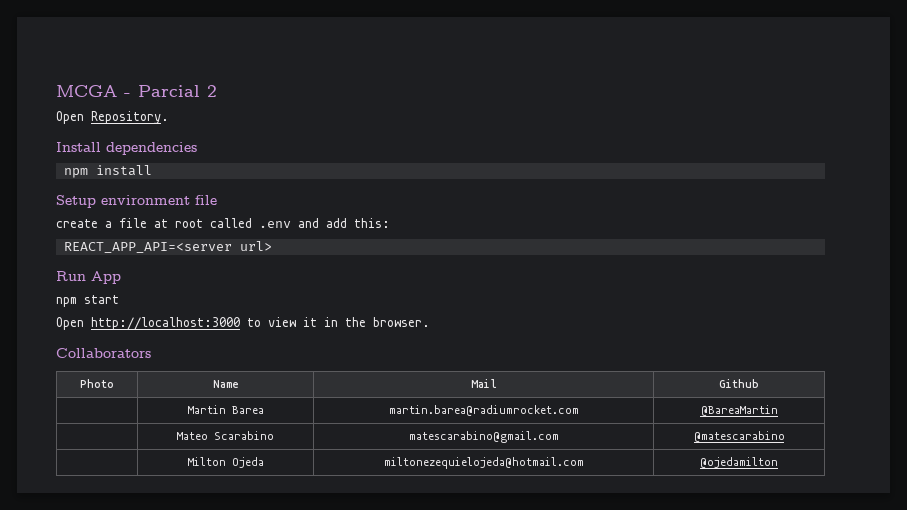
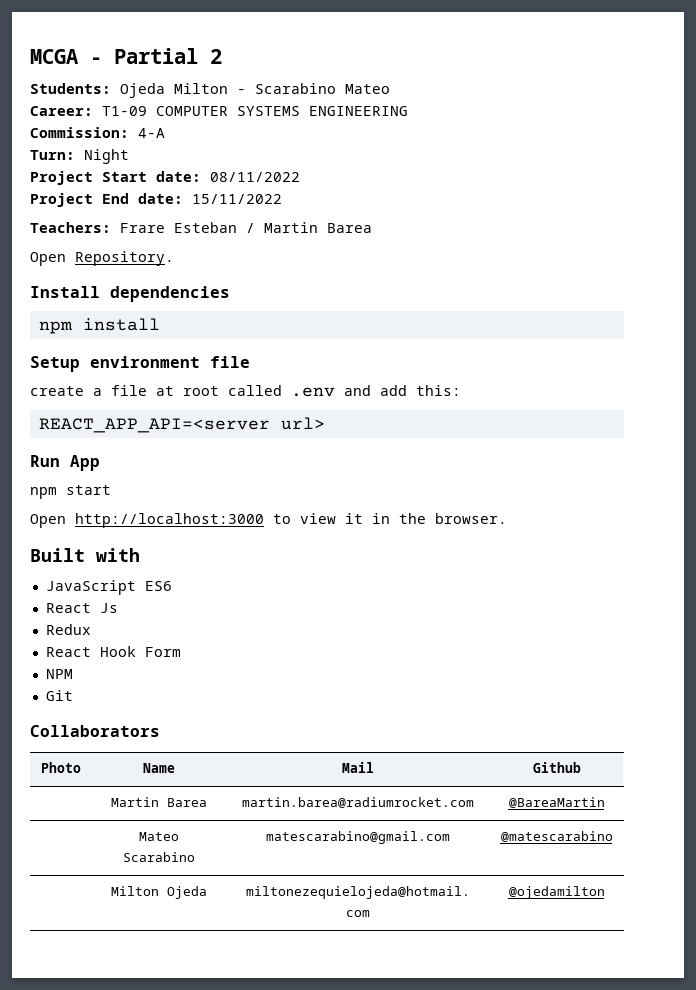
- MCGA - Parcial 2
+ MCGA - Partial 2
+ Students: Ojeda Milton - Scarabino Mateo
+ Career: T1-09 COMPUTER SYSTEMS ENGINEERING
+ Commission: 4-A
+ Turn: Night
+ Project Start date: 08/11/2022
+ Project End date: 15/11/2022
+ Teachers: Frare Esteban / Martin Barea
+ Built with
+ JavaScript ES6
+ React Js
+ Redux
+ React Hook Form
+ NPM
+ Git

